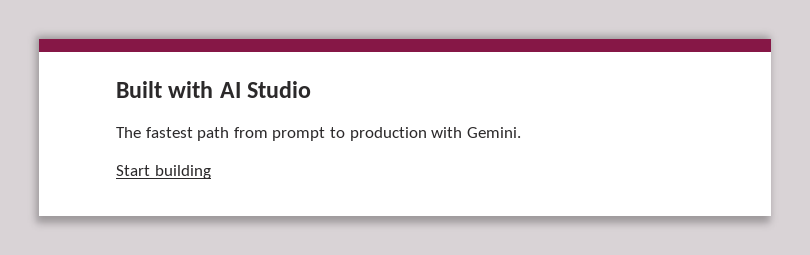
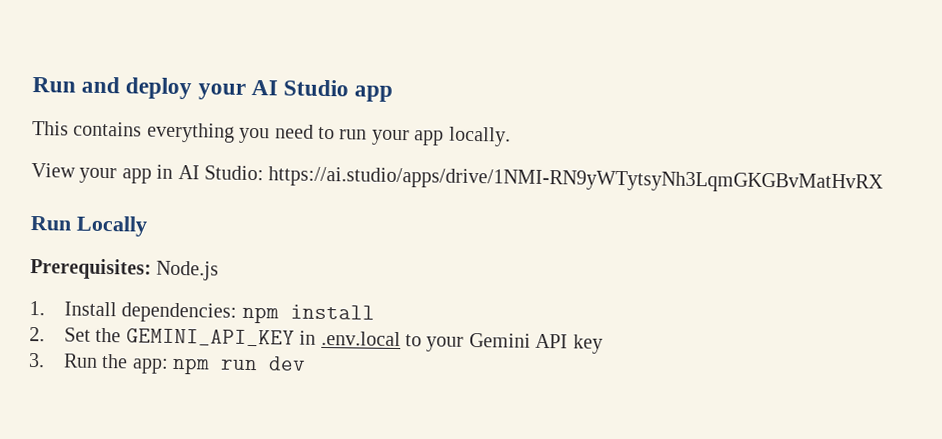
- Built with AI Studio
- The fastest path from prompt to production with Gemini.
- Start building
+ Run and deploy your AI Studio app
+ This contains everything you need to run your app locally.
+ View your app in AI Studio: https://ai.studio/apps/drive/1NMI-RN9yWTytsyNh3LqmGKGBvMatHvRX
+ Run Locally
+ Prerequisites: Node.js
+ 1. Install dependencies: npm install
+ 2. Set the GEMINI_API_KEY in .env.local to your Gemini API key
+ 3. Run the app: npm run dev

